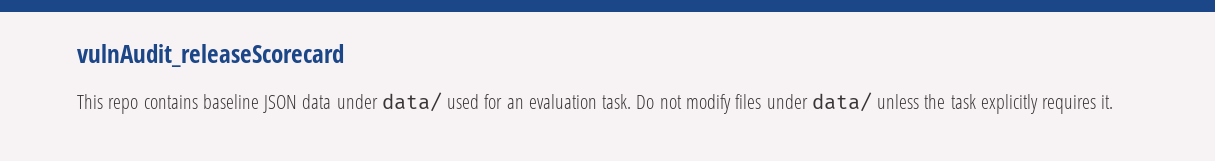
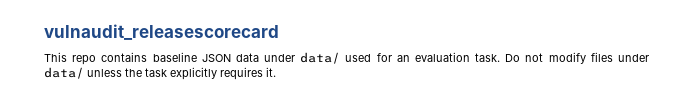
- vulnAudit_releaseScorecard
+ vulnaudit_releasescorecard

